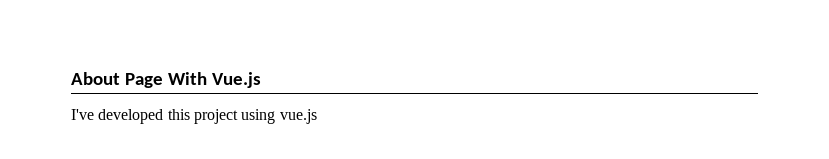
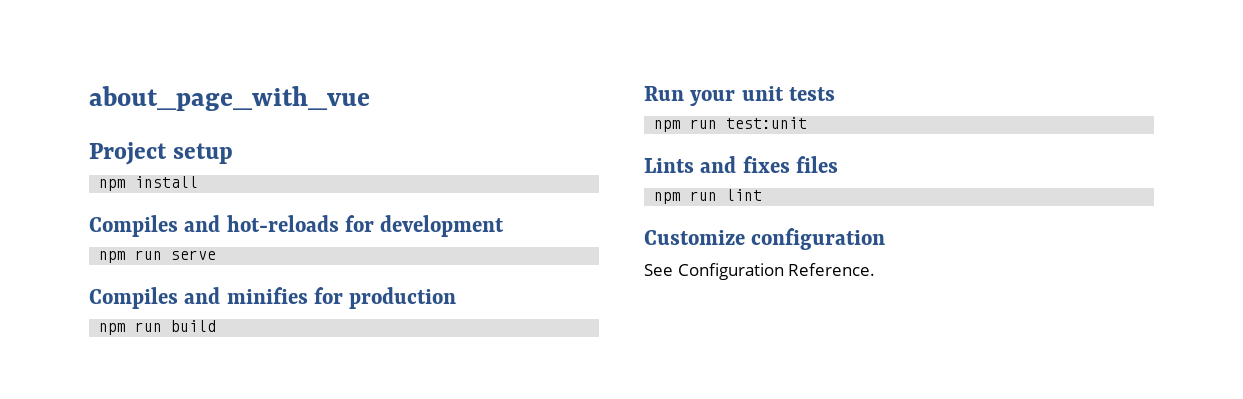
- About Page With Vue.js
- I've developed this project using vue.js
+ about_page_with_vue
+ Project setup
+ npm install
+ Compiles and hot-reloads for development
+ npm run serve
+ Compiles and minifies for production
+ npm run build
+ Run your unit tests
+ npm run test:unit
+ Lints and fixes files
+ npm run lint
+ Customize configuration
+ See Configuration Reference.

